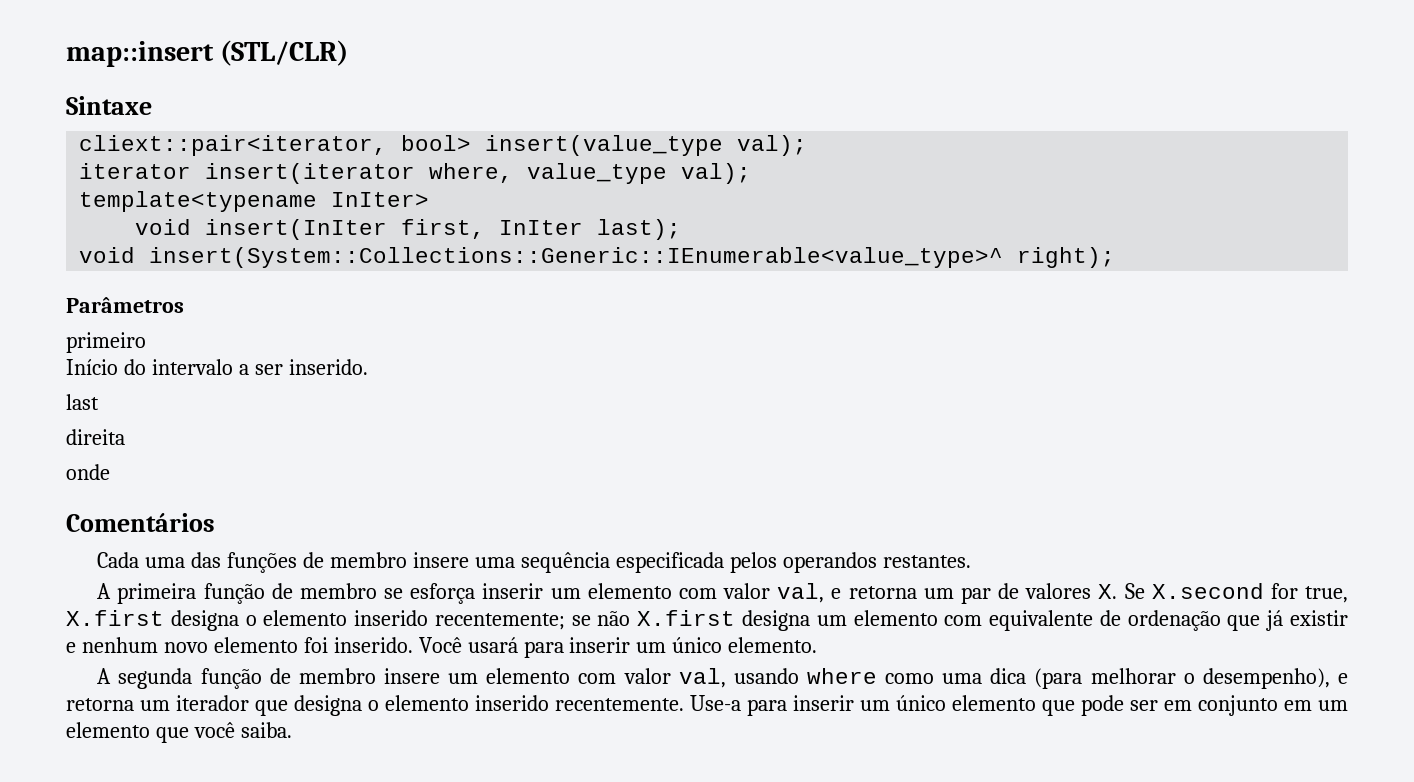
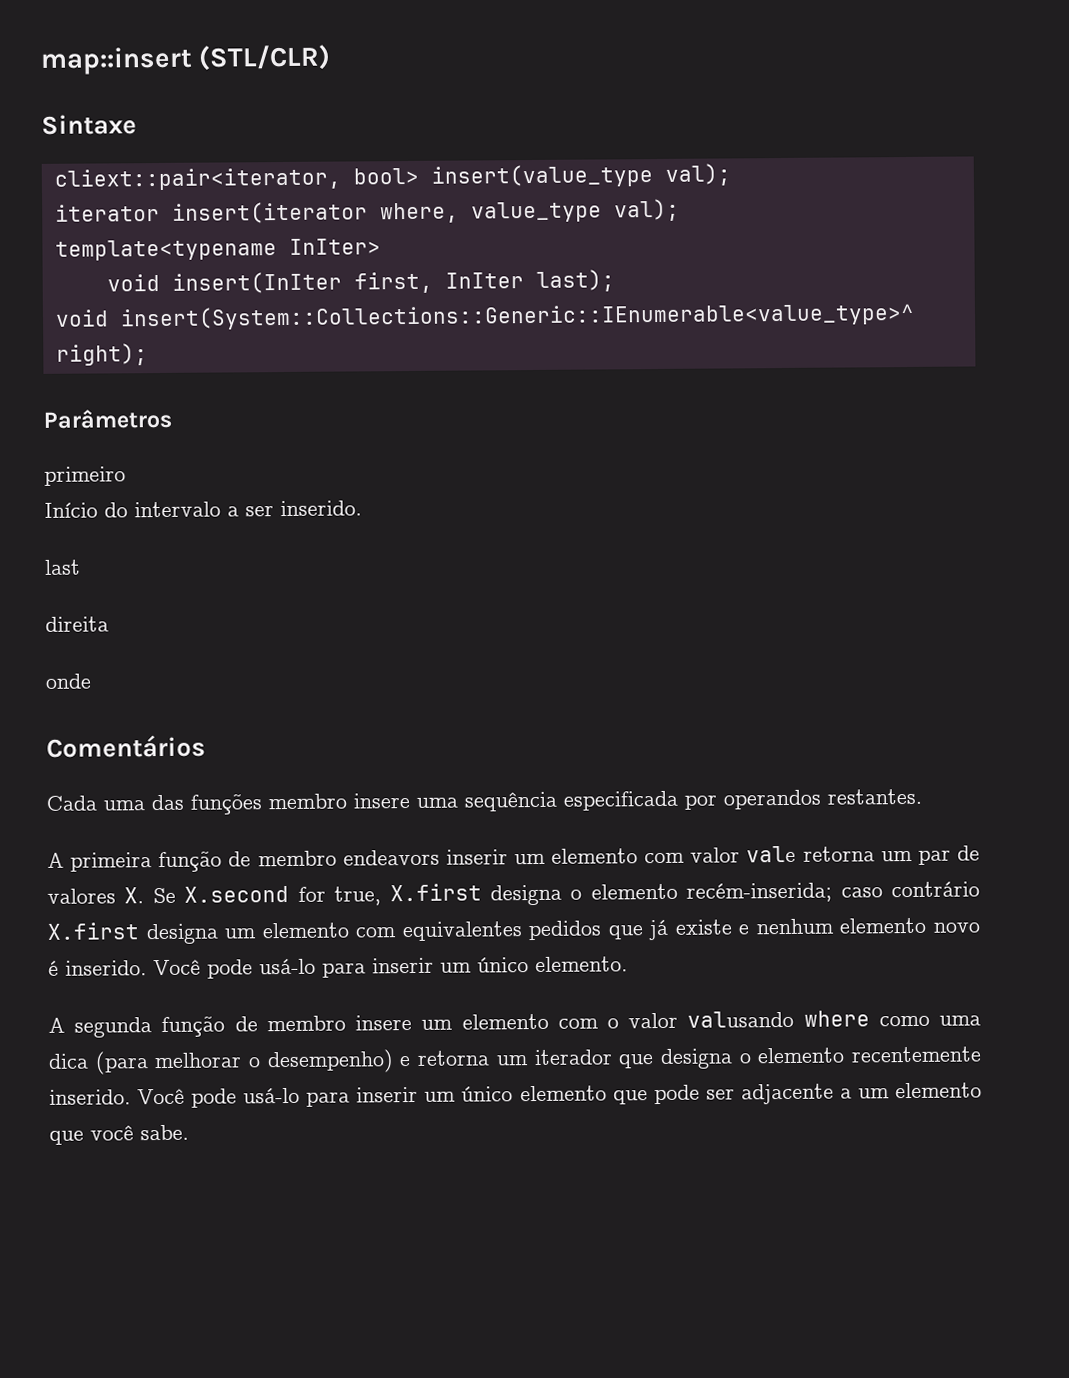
- Cada uma das funções de membro insere uma sequência especificada pelos operandos restantes.
+ Cada uma das funções membro insere uma sequência especificada por operandos restantes.
- A primeira função de membro se esforça inserir um elemento com valor val, e retorna um par de valores X. Se X.second for true, X.first designa o elemento inserido recentemente; se não X.first designa um elemento com equivalente de ordenação que já existir e nenhum novo elemento foi inserido. Você usará para inserir um único elemento.
+ A primeira função de membro endeavors inserir um elemento com valor vale retorna um par de valores X. Se X.second for true, X.first designa o elemento recém-inserida; caso contrário X.first designa um elemento com equivalentes pedidos que já existe e nenhum elemento novo é inserido. Você pode usá-lo para inserir um único elemento.
- A segunda função de membro insere um elemento com valor val, usando where como uma dica (para melhorar o desempenho), e retorna um iterador que designa o elemento inserido recentemente. Use-a para inserir um único elemento que pode ser em conjunto em um elemento que você saiba.
+ A segunda função de membro insere um elemento com o valor valusando where como uma dica (para melhorar o desempenho) e retorna um iterador que designa o elemento recentemente inserido. Você pode usá-lo para inserir um único elemento que pode ser adjacente a um elemento que você sabe.

